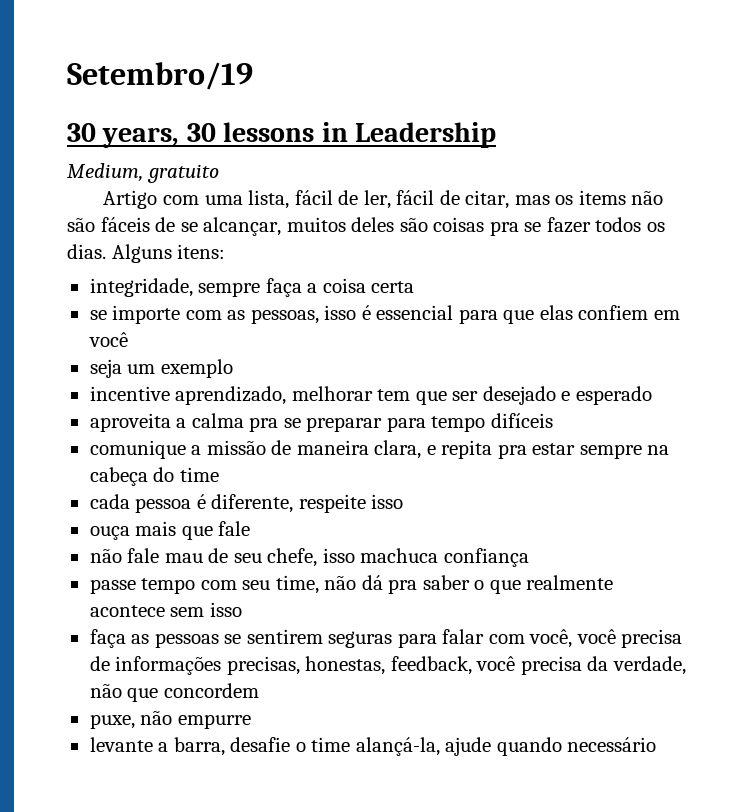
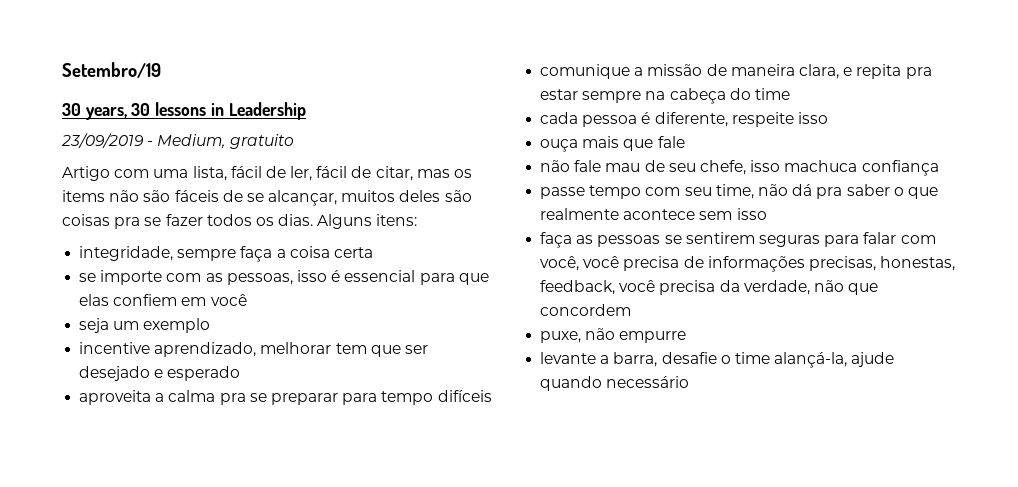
- Medium, gratuito
+ 23/09/2019 - Medium, gratuito

